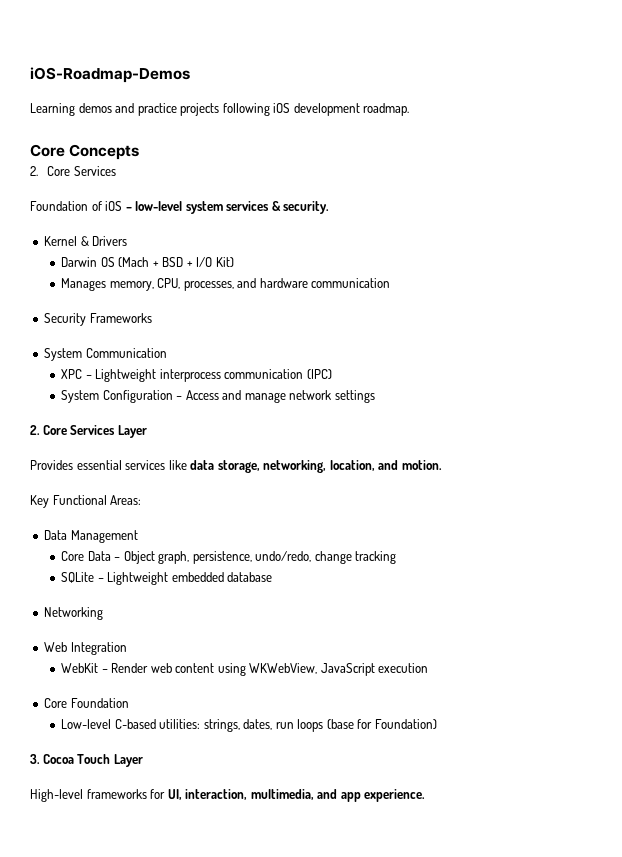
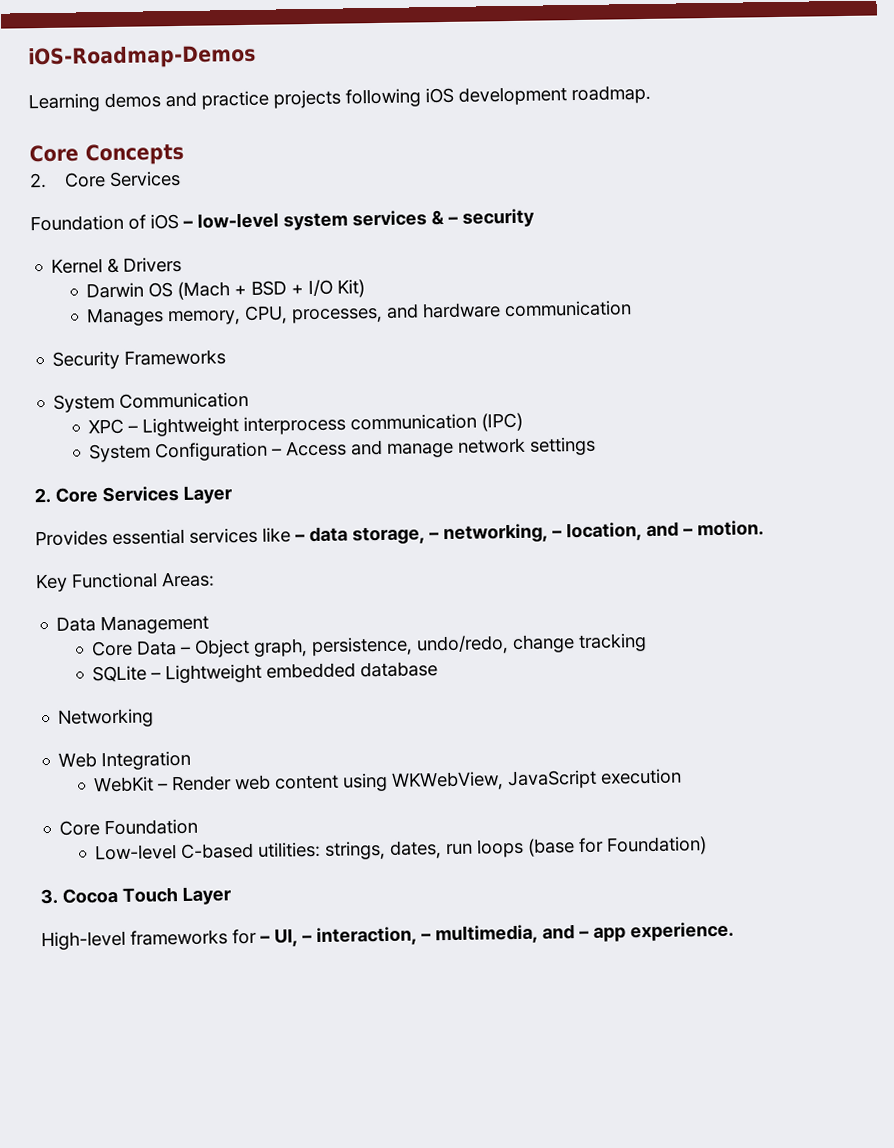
- Foundation of iOS – low-level system services & security.
+ Foundation of iOS – low-level system services & – security
- Provides essential services like data storage, networking, location, and motion.
+ Provides essential services like – data storage, – networking, – location, and – motion.
- High-level frameworks for UI, interaction, multimedia, and app experience.
+ High-level frameworks for – UI, – interaction, – multimedia, and – app experience.

